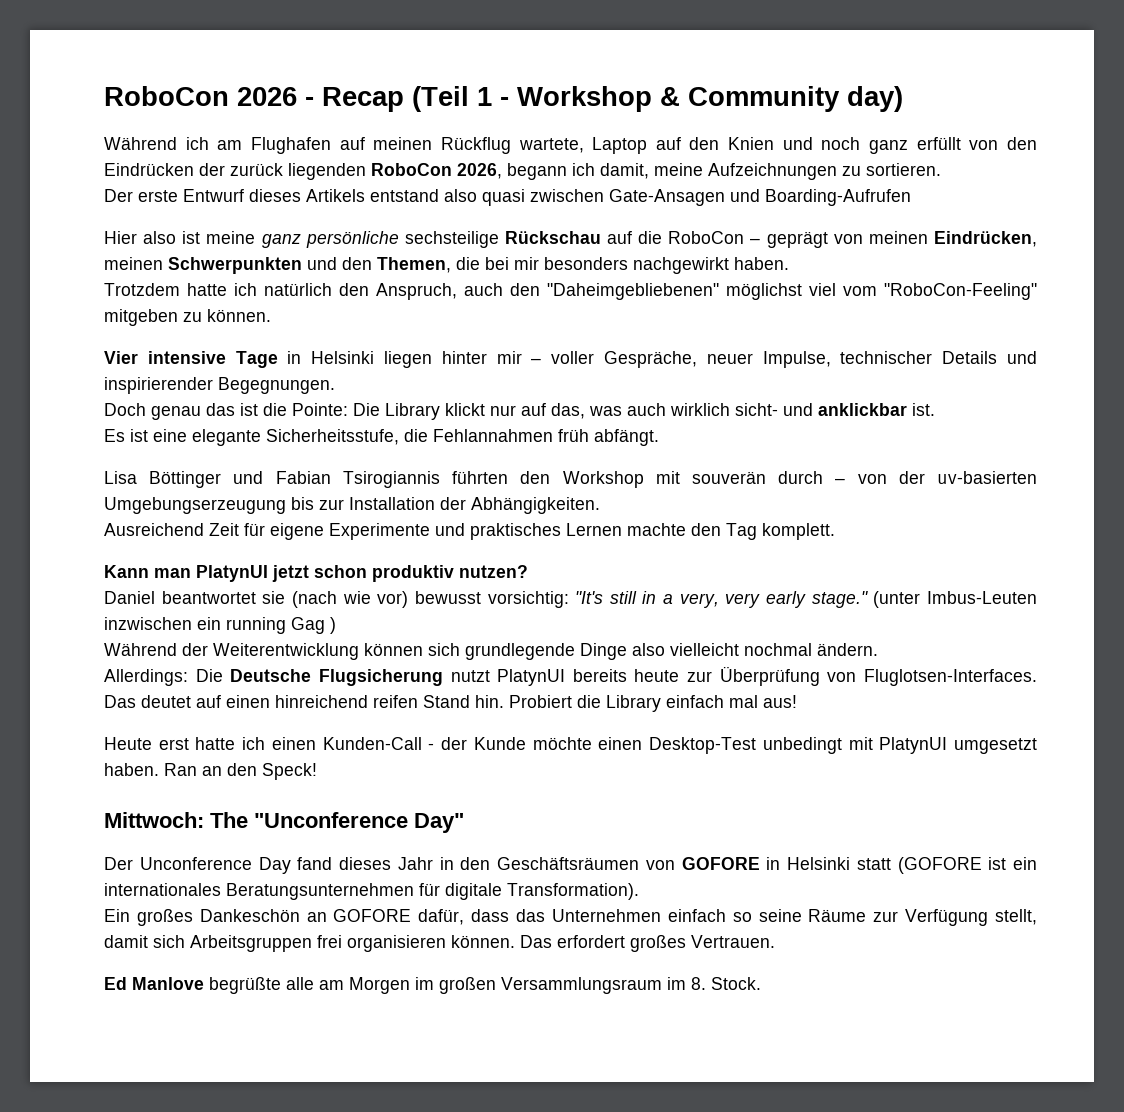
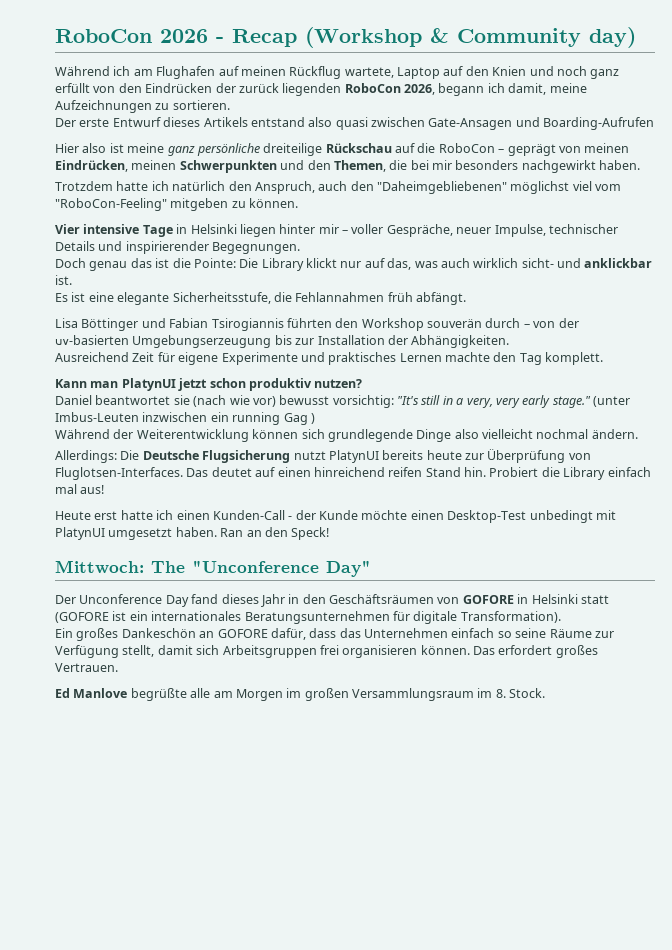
- RoboCon 2026 - Recap (Teil 1 - Workshop & Community day)
+ RoboCon 2026 - Recap (Workshop & Community day)
- Hier also ist meine ganz persönliche sechsteilige Rückschau auf die RoboCon – geprägt von meinen Eindrücken, meinen Schwerpunkten und den Themen, die bei mir besonders nachgewirkt haben.
+ Hier also ist meine ganz persönliche dreiteilige Rückschau auf die RoboCon – geprägt von meinen Eindrücken, meinen Schwerpunkten und den Themen, die bei mir besonders nachgewirkt haben.
- Lisa Böttinger und Fabian Tsirogiannis führten den Workshop mit souverän durch – von der uv-basierten Umgebungserzeugung bis zur Installation der Abhängigkeiten.
+ Lisa Böttinger und Fabian Tsirogiannis führten den Workshop souverän durch – von der uv-basierten Umgebungserzeugung bis zur Installation der Abhängigkeiten.

